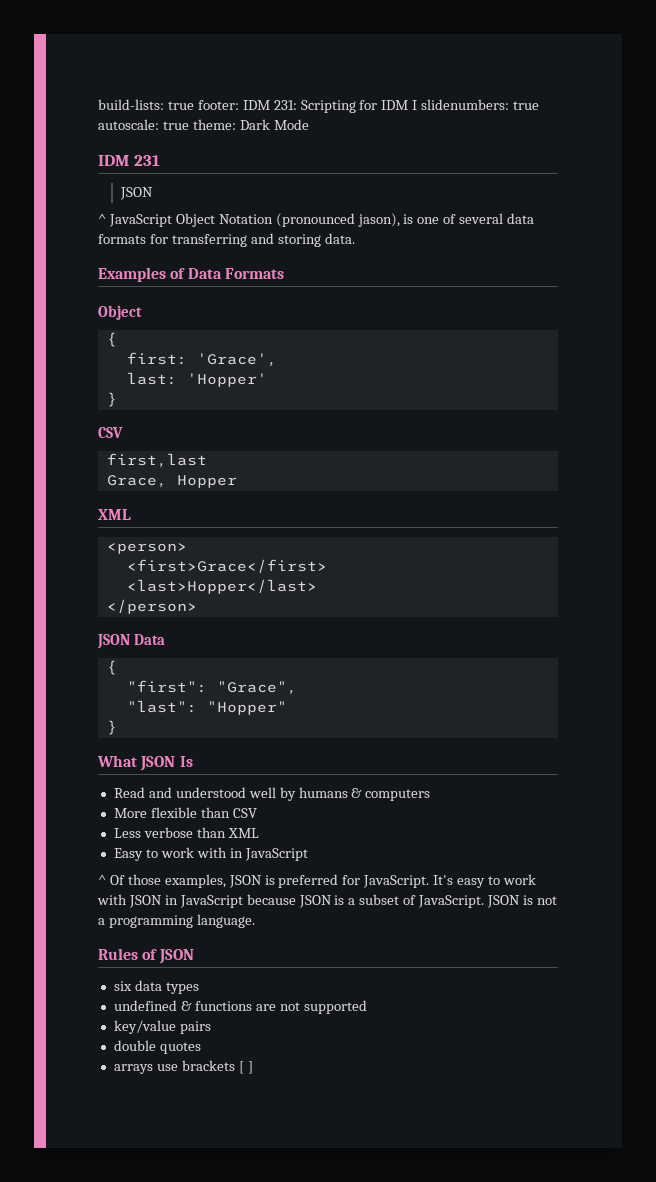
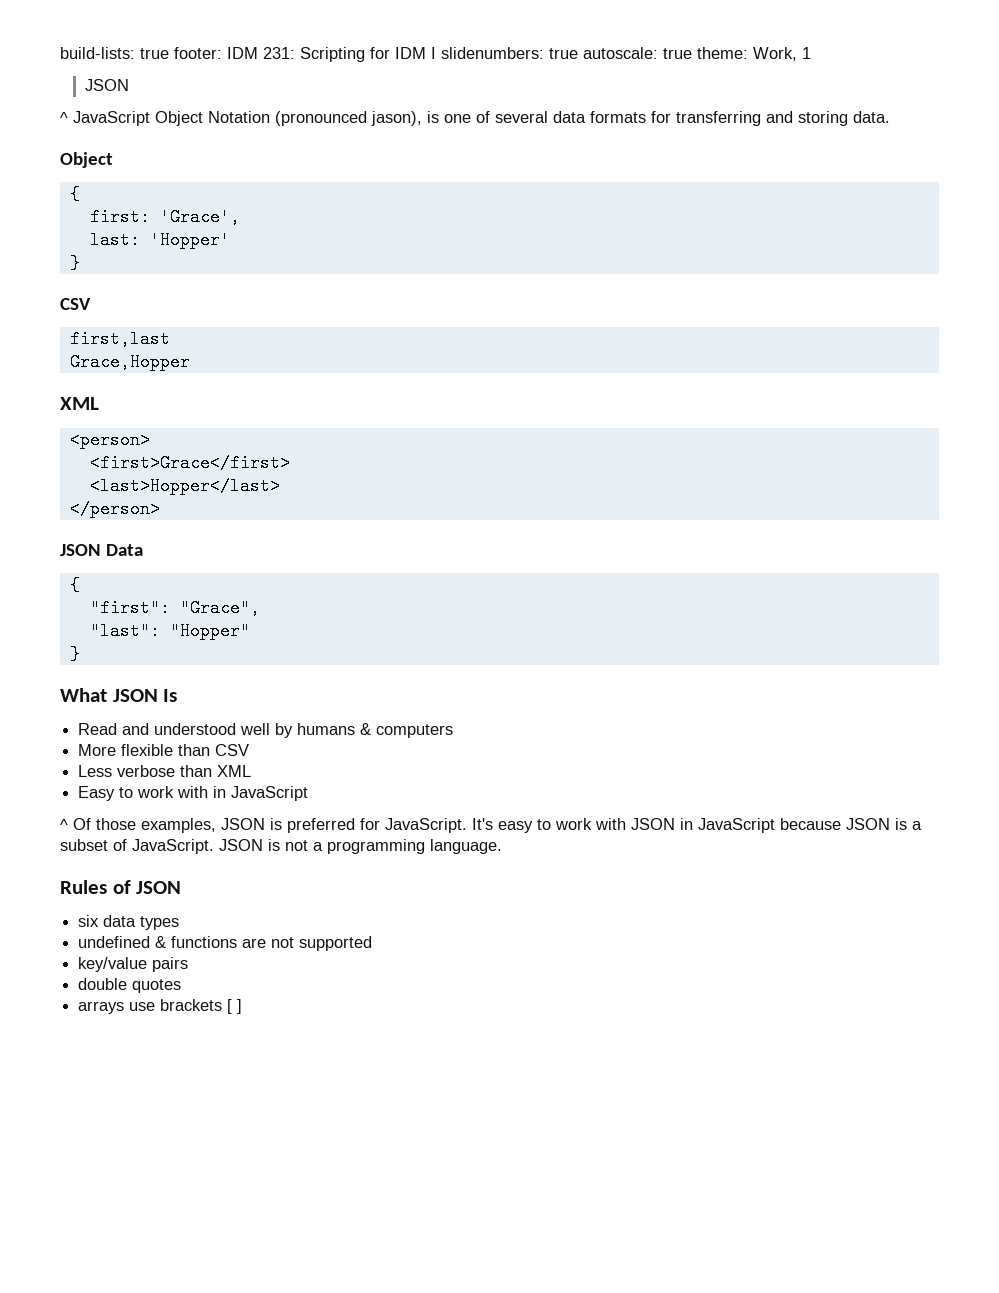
- build-lists: true footer: IDM 231: Scripting for IDM I slidenumbers: true autoscale: true theme: Dark Mode
- IDM 231
+ build-lists: true footer: IDM 231: Scripting for IDM I slidenumbers: true autoscale: true theme: Work, 1
- Examples of Data Formats
- Grace, Hopper
+ Grace,Hopper

